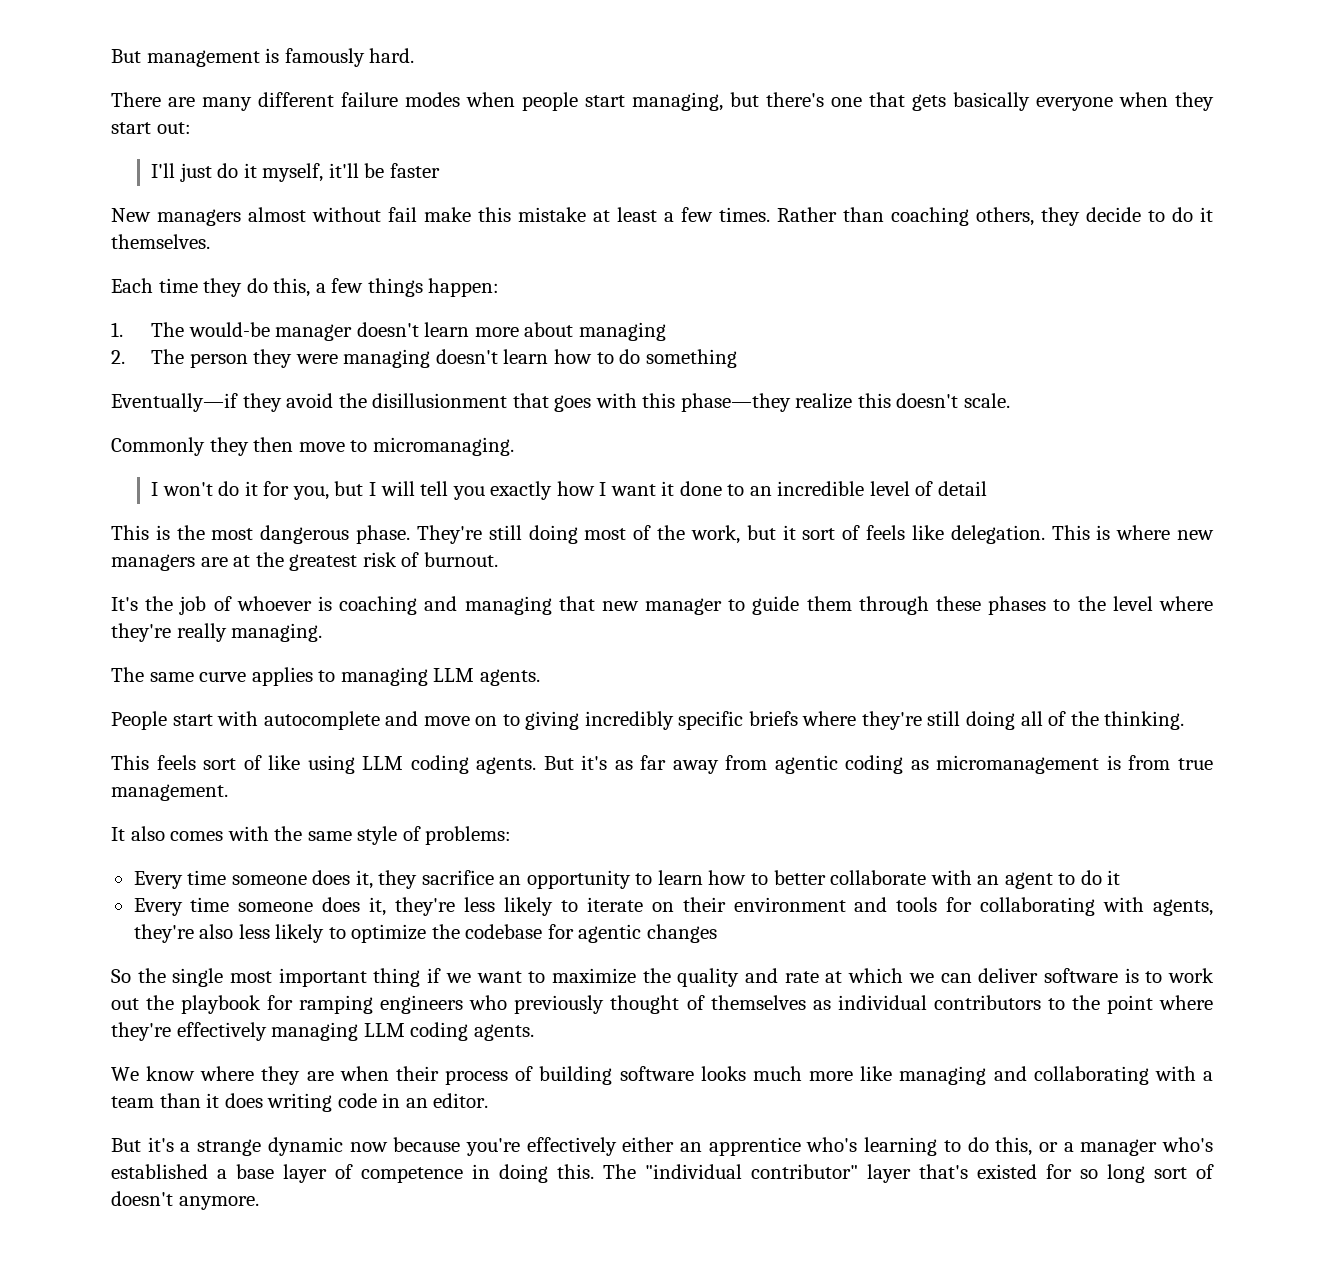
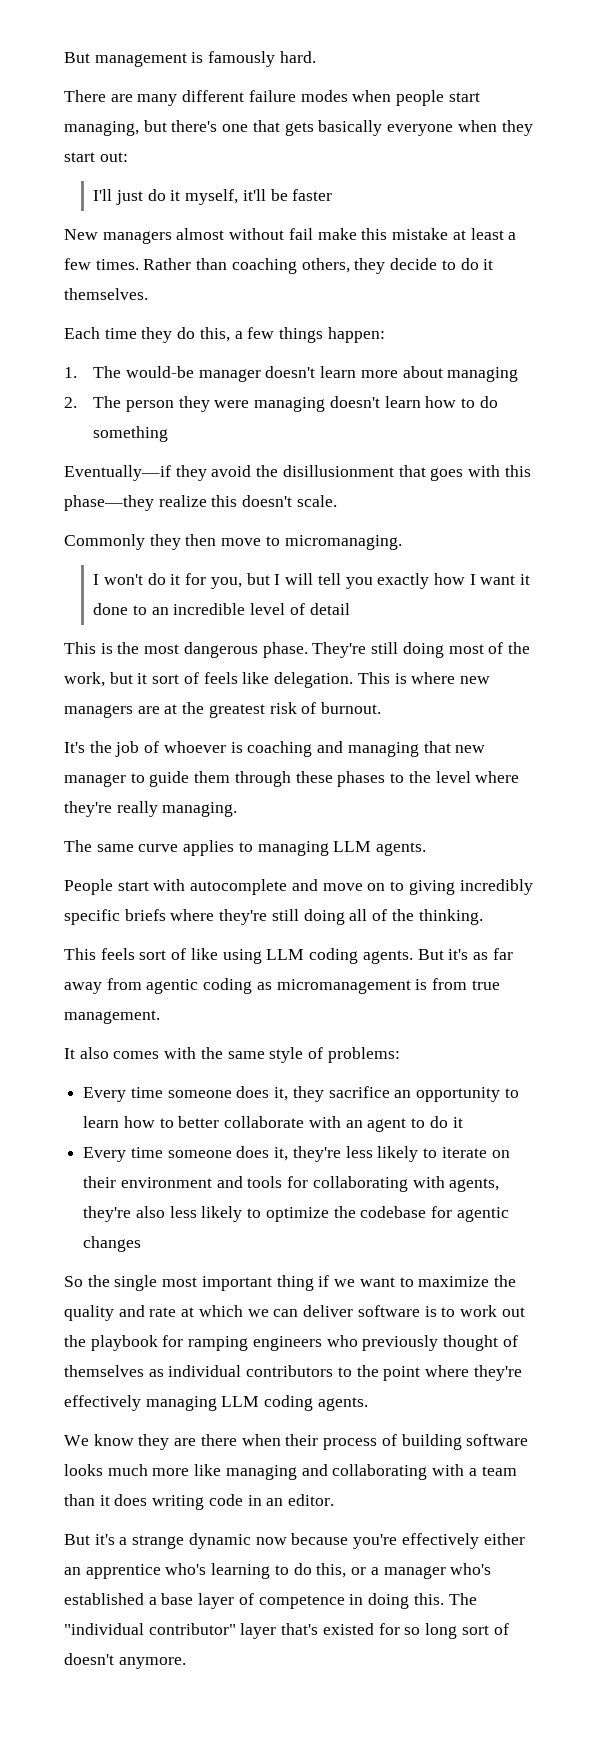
- We know where they are when their process of building software looks much more like managing and collaborating with a team than it does writing code in an editor.
+ We know they are there when their process of building software looks much more like managing and collaborating with a team than it does writing code in an editor.

